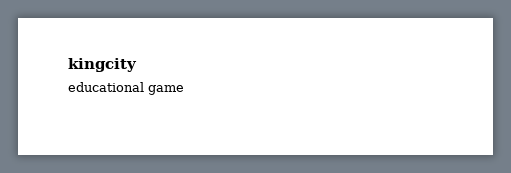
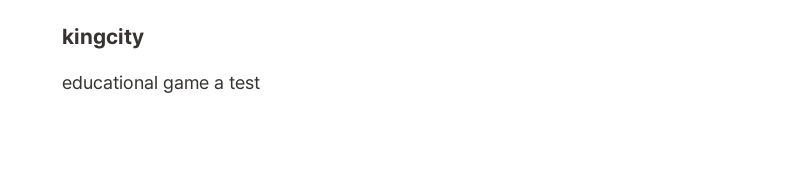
- educational game
+ educational game a test

